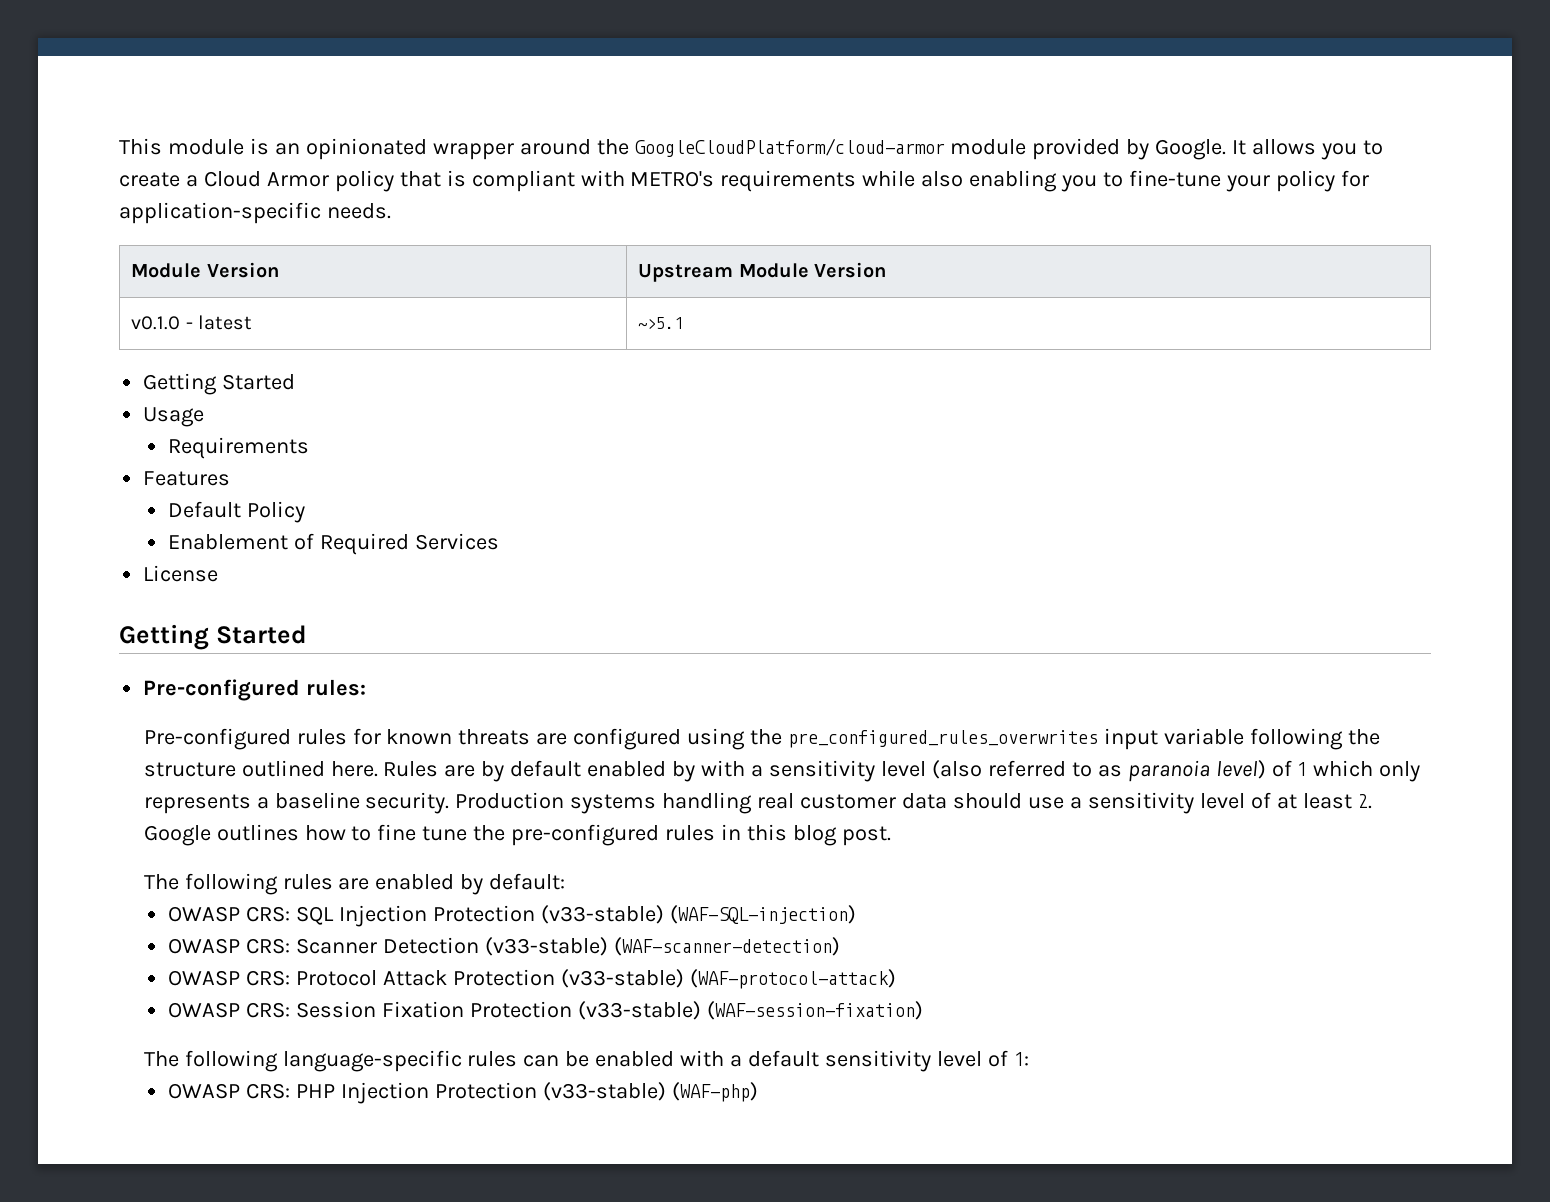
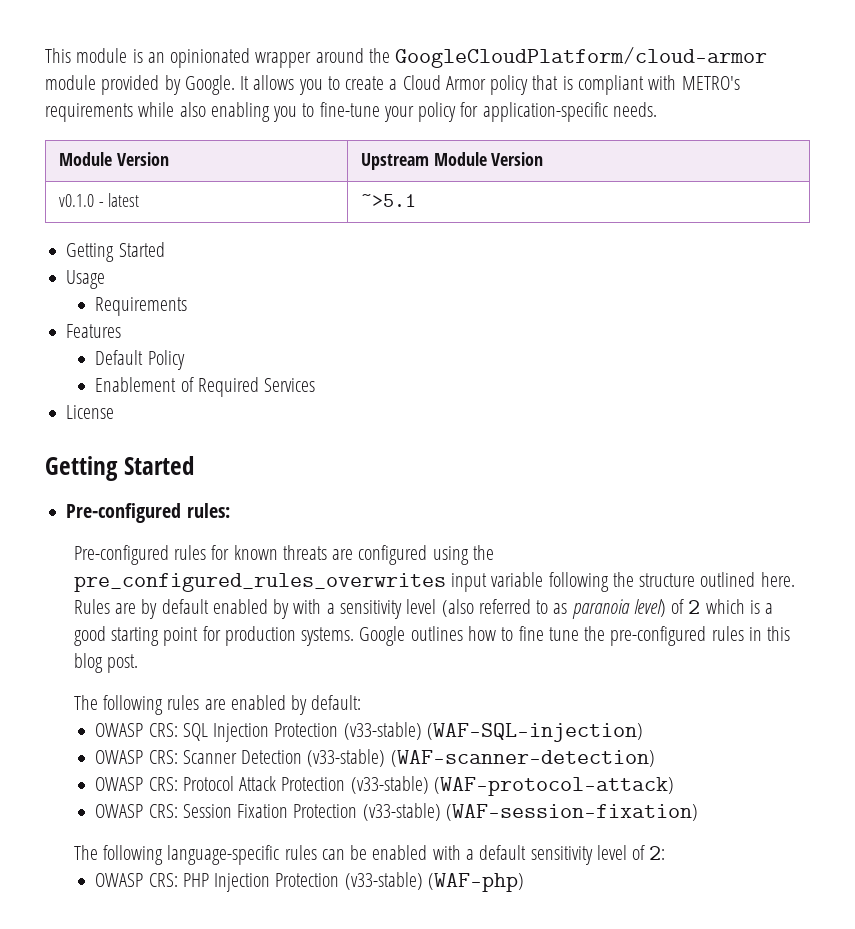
- Rules are by default enabled by with a sensitivity level (also referred to as paranoia level) of 1 which only represents a baseline security. Production systems handling real customer data should use a sensitivity level of at least 2. Google outlines how to fine tune the pre-configured rules in this blog post.
+ Rules are by default enabled by with a sensitivity level (also referred to as paranoia level) of 2 which is a good starting point for production systems. Google outlines how to fine tune the pre-configured rules in this blog post.
- The following language-specific rules can be enabled with a default sensitivity level of 1:
+ The following language-specific rules can be enabled with a default sensitivity level of 2:

